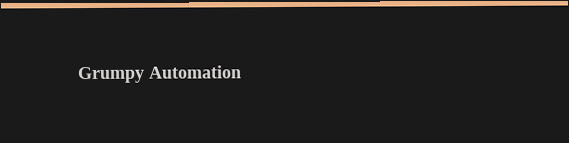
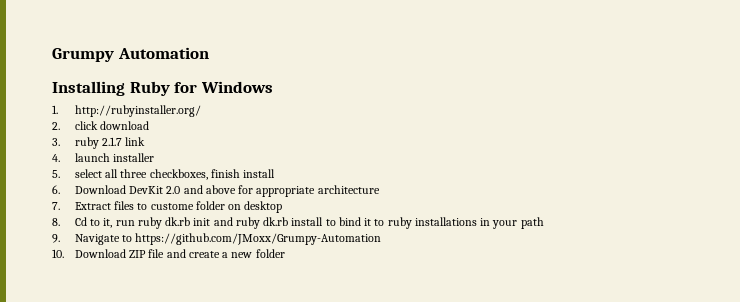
+ Installing Ruby for Windows
+ 1. http://rubyinstaller.org/
+ 2. click download
+ 3. ruby 2.1.7 link
+ 4. launch installer
+ 5. select all three checkboxes, finish install
+ 6. Download DevKit 2.0 and above for appropriate architecture
+ 7. Extract files to custome folder on desktop
+ 8. Cd to it, run ruby dk.rb init and ruby dk.rb install to bind it to ruby installations in your path
+ 9. Navigate to https://github.com/JMoxx/Grumpy-Automation
+ 10. Download ZIP file and create a new folder

